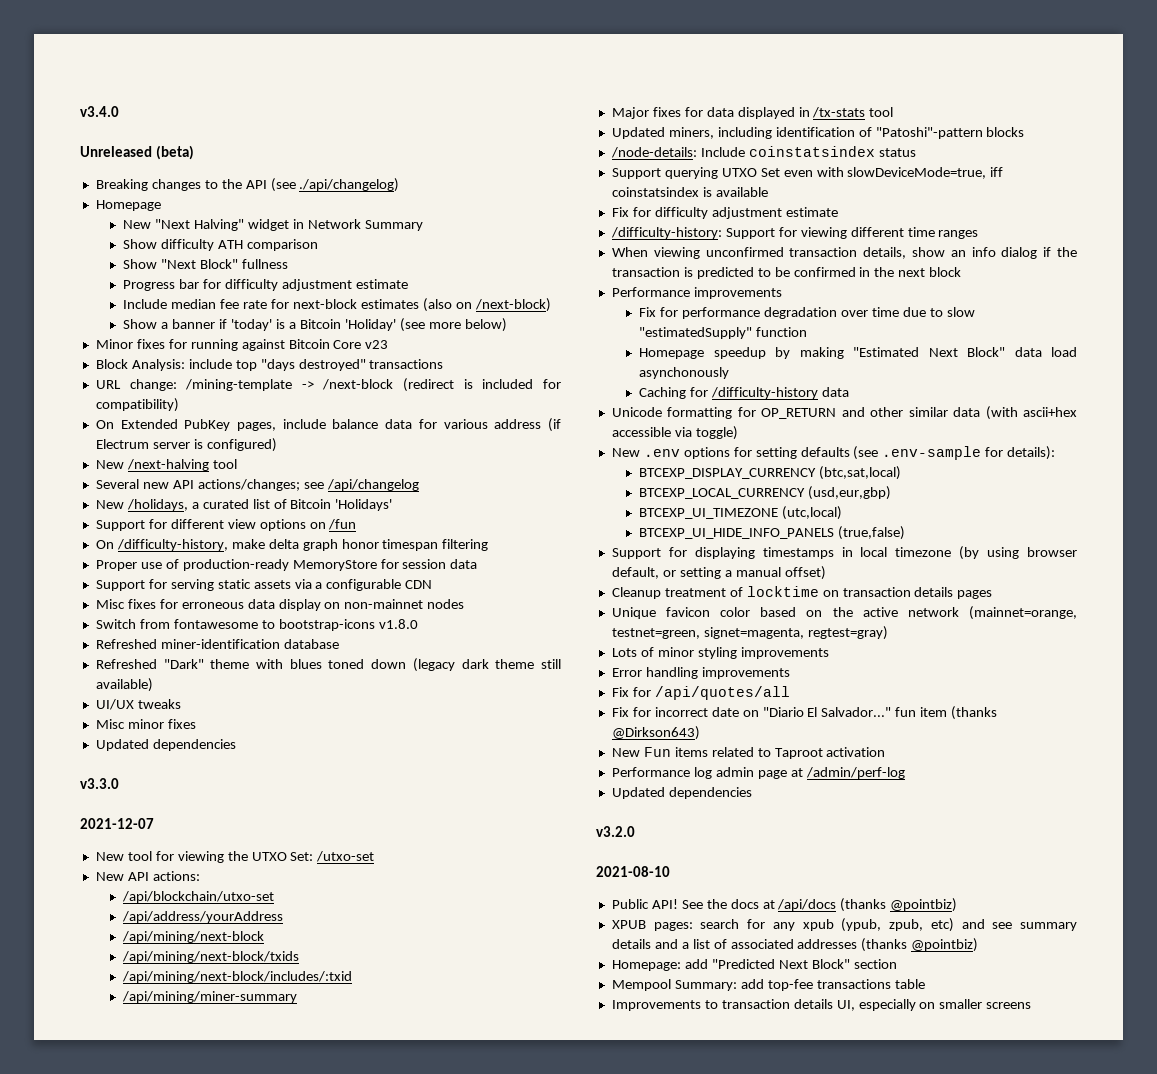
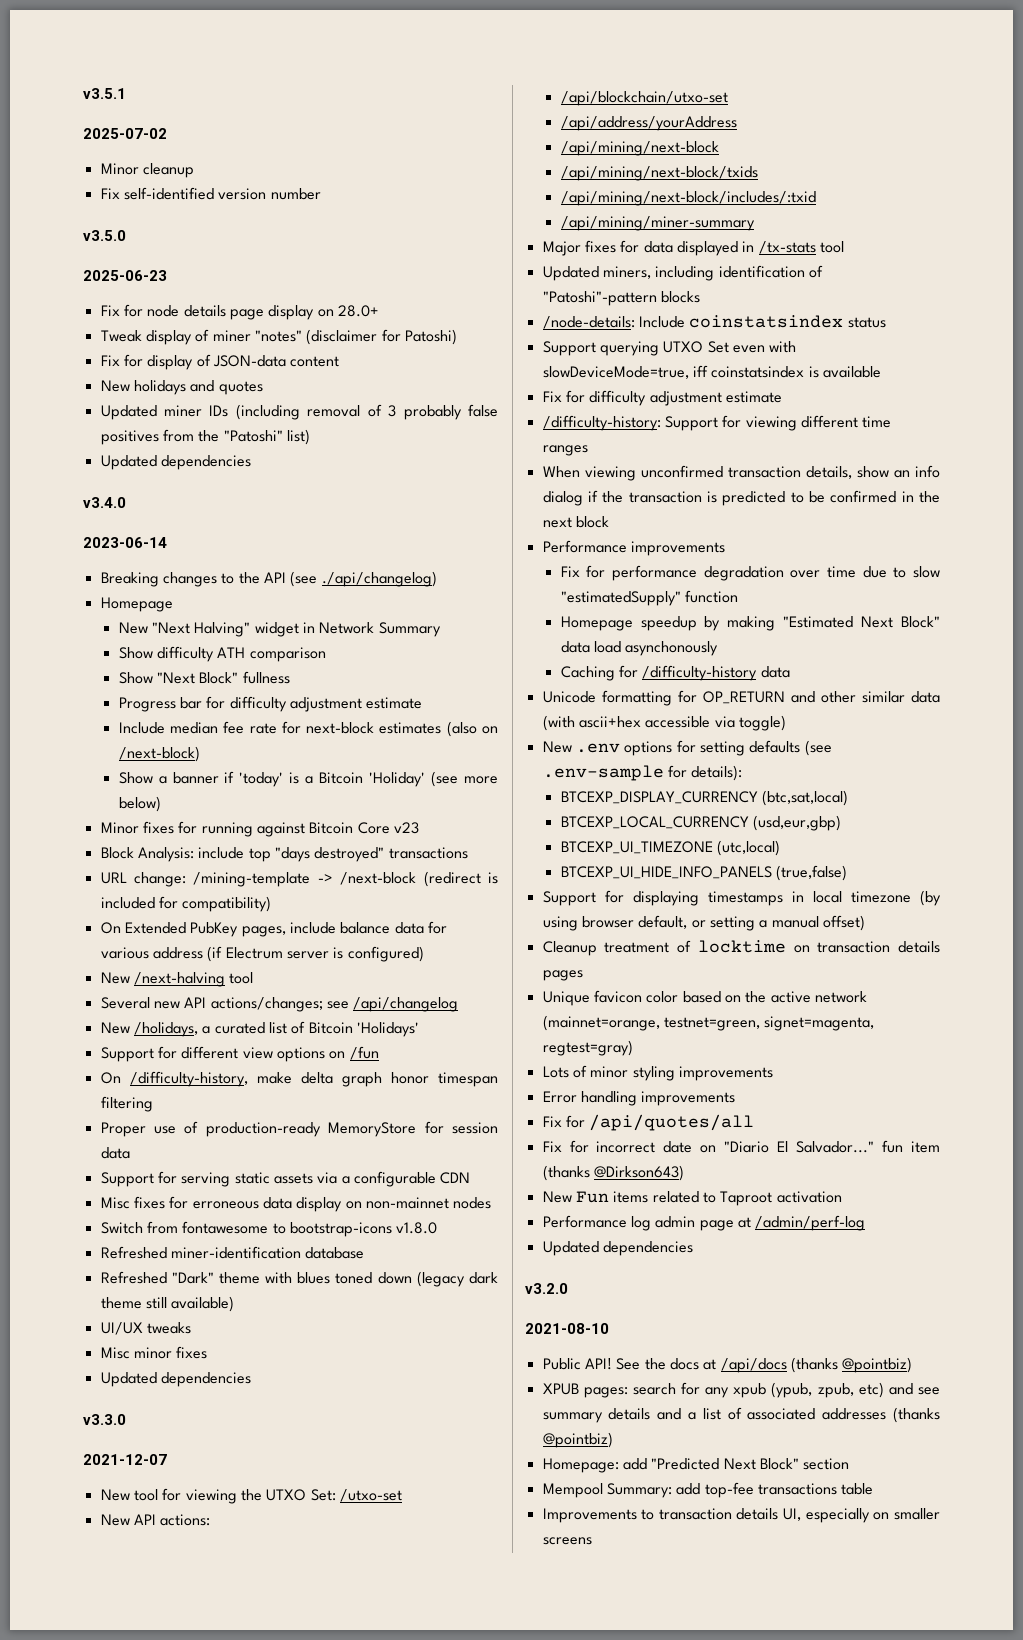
+ v3.5.1
+ 2025-07-02
+ Minor cleanup
+ Fix self-identified version number
+ v3.5.0
+ 2025-06-23
+ Fix for node details page display on 28.0+
+ Tweak display of miner "notes" (disclaimer for Patoshi)
+ Fix for display of JSON-data content
+ New holidays and quotes
+ Updated miner IDs (including removal of 3 probably false positives from the "Patoshi" list)
+ Updated dependencies
- Unreleased (beta)
+ 2023-06-14

